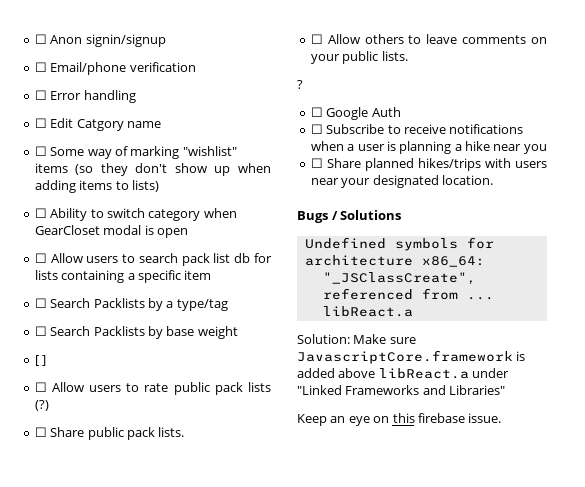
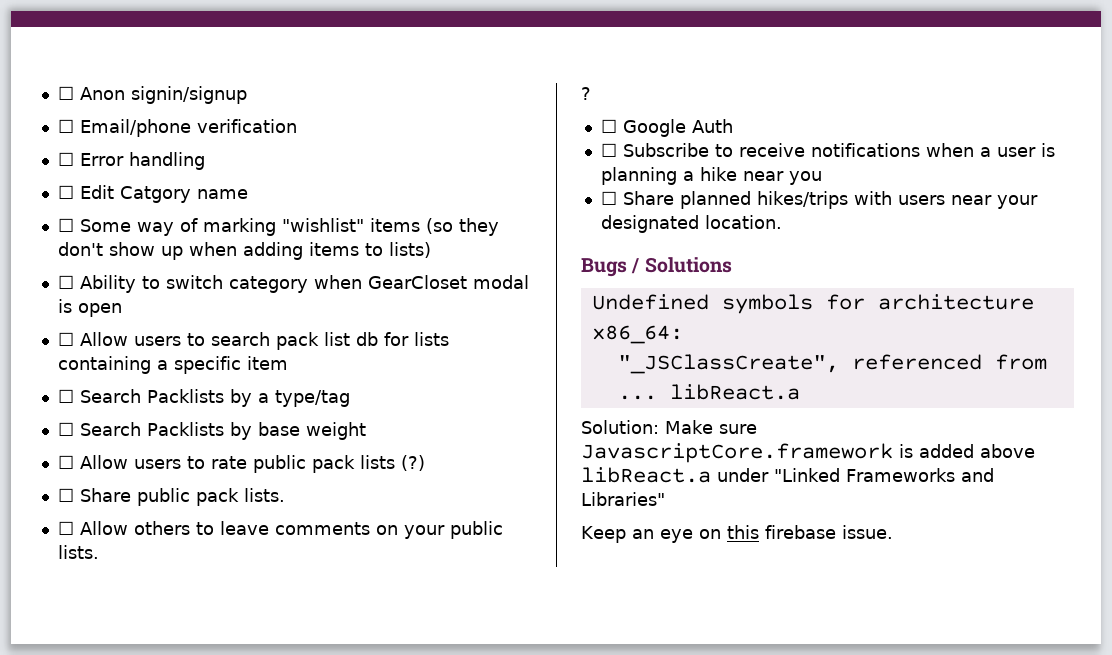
- [ ]

